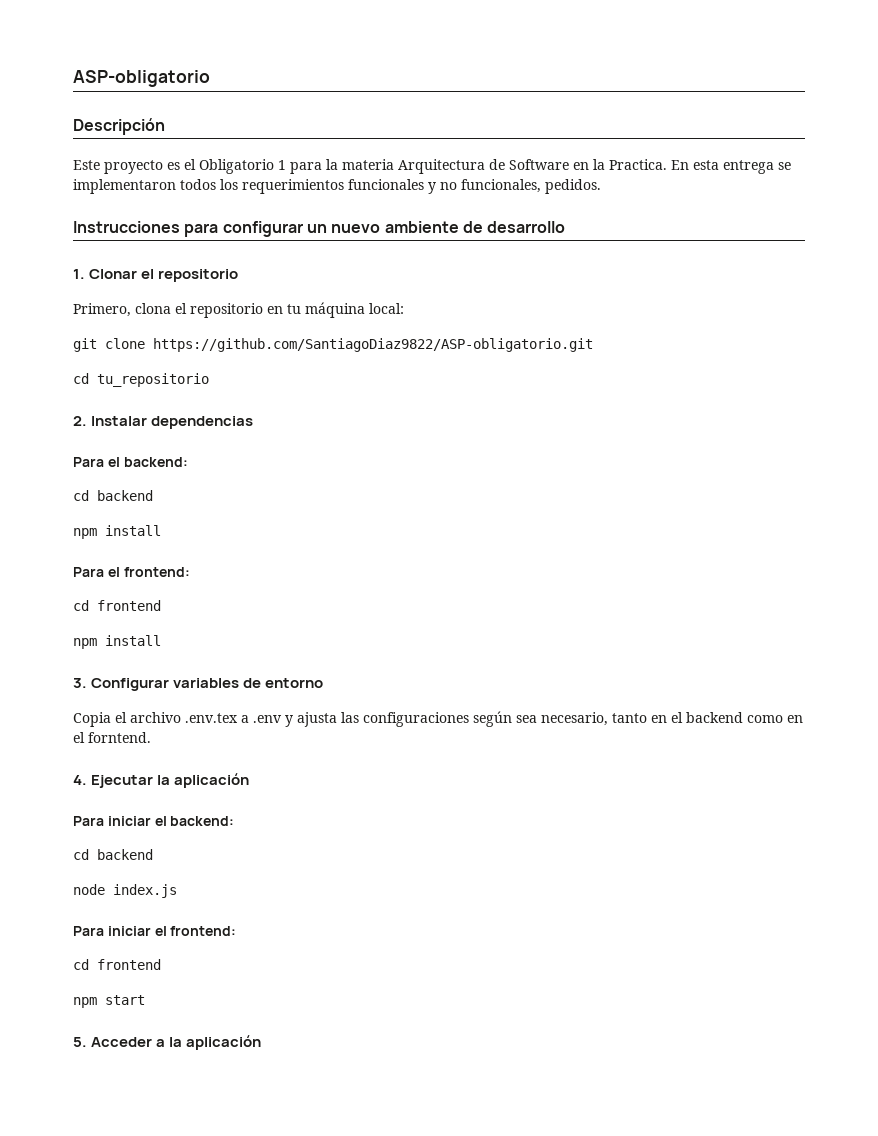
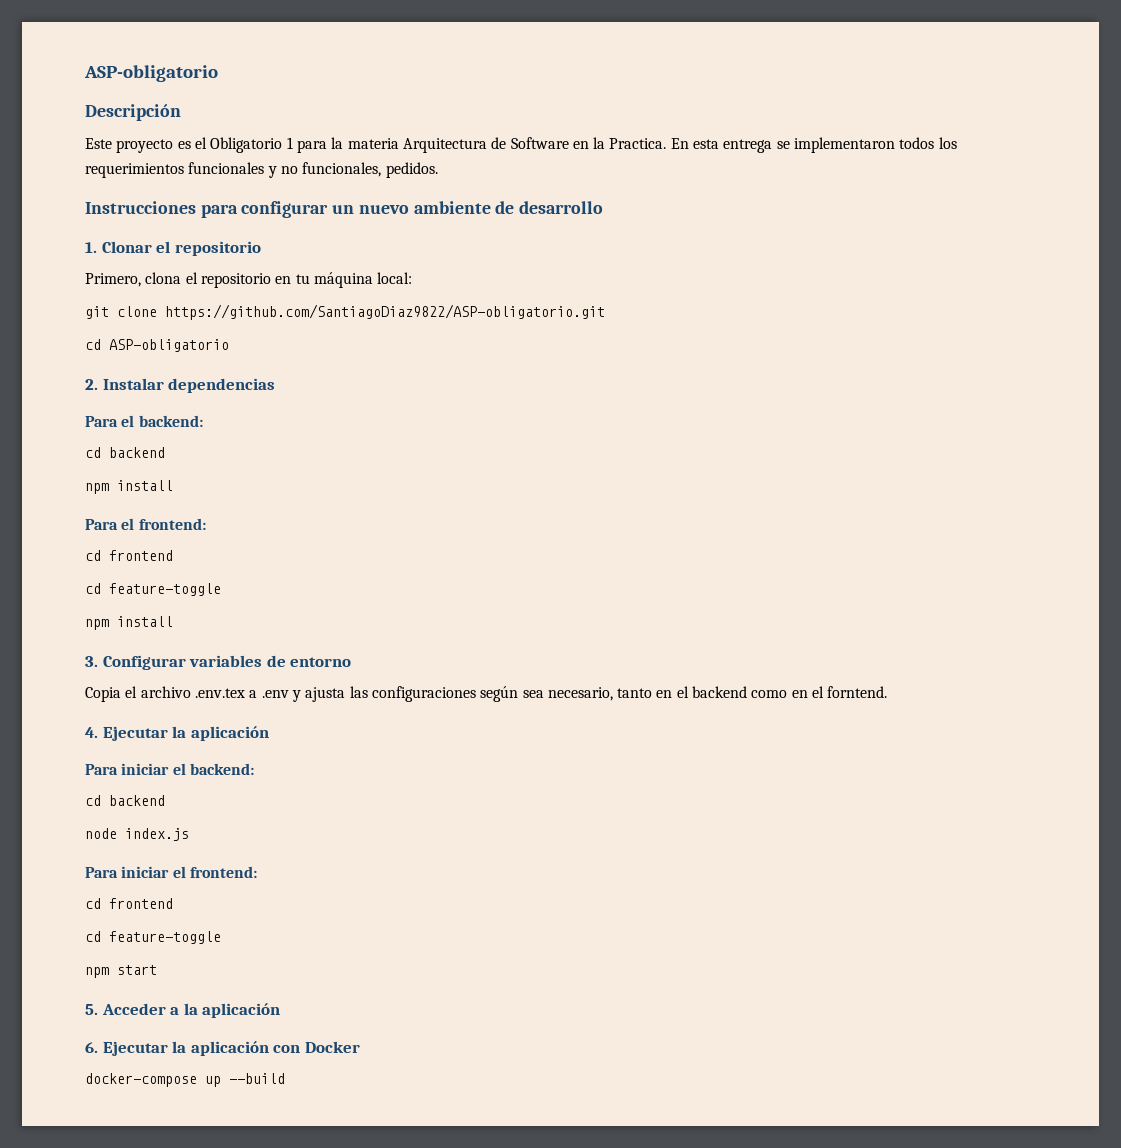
- cd tu_repositorio
+ cd ASP-obligatorio
  Para el frontend:
  cd frontend
+ cd feature-toggle
  Para iniciar el frontend:
  cd frontend
+ cd feature-toggle
+ 6. Ejecutar la aplicación con Docker
+ docker-compose up --build

